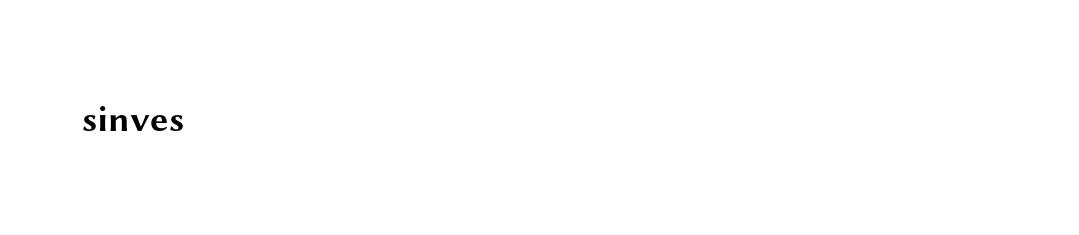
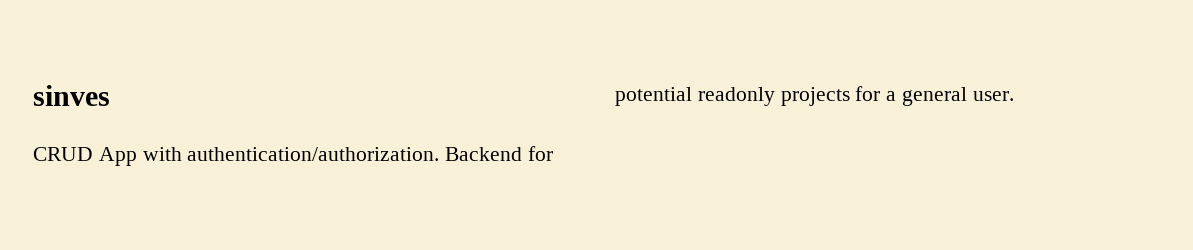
+ CRUD App with authentication/authorization. Backend for potential readonly projects for a general user.

